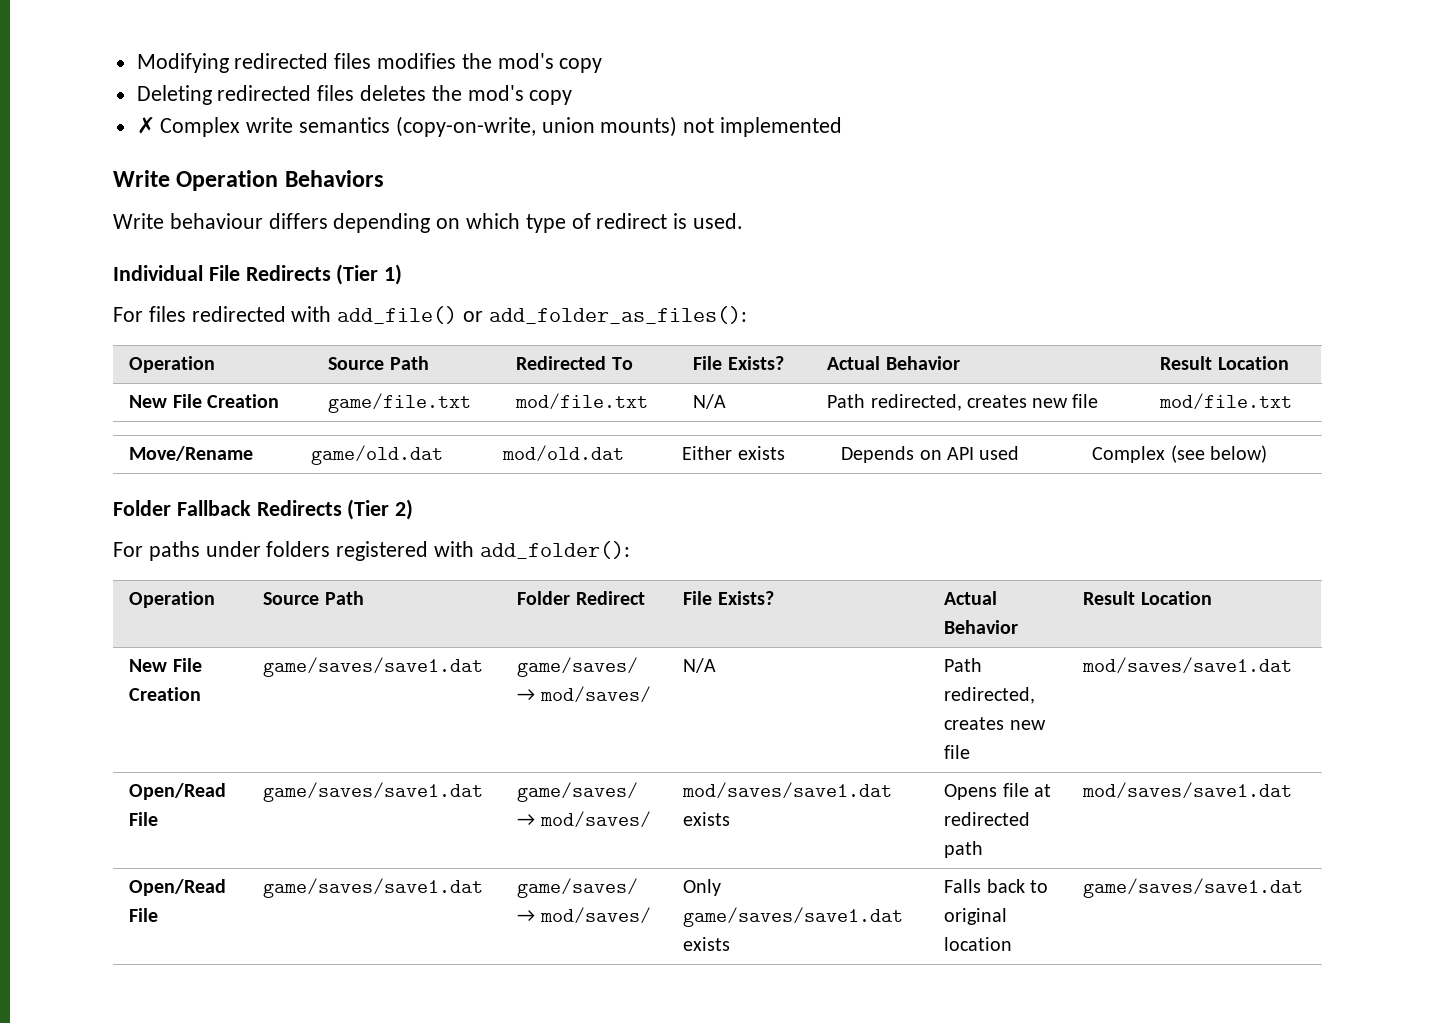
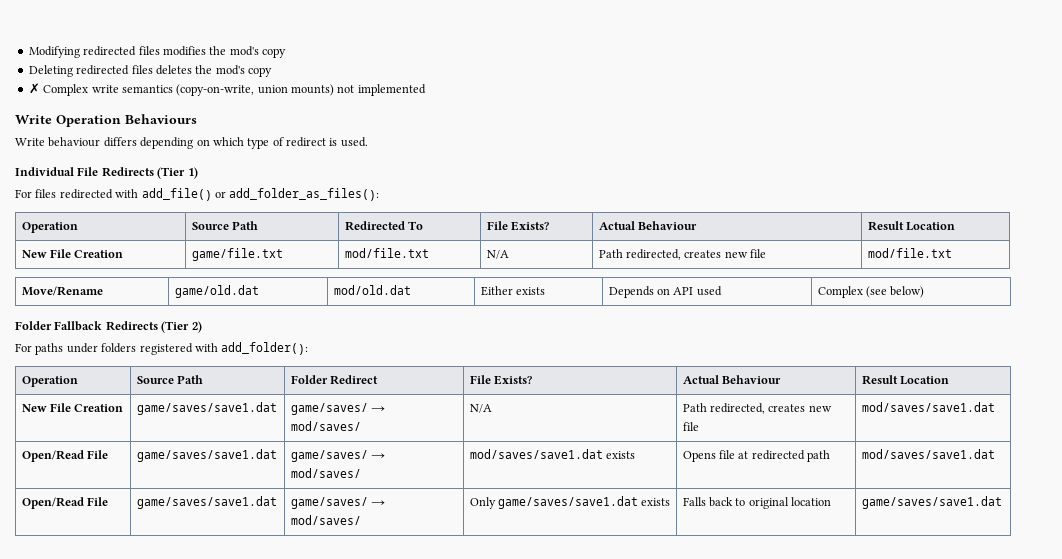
- Write Operation Behaviors
+ Write Operation Behaviours
- Operation | Source Path | Redirected To | File Exists? | Actual Behavior | Result Location
+ Operation | Source Path | Redirected To | File Exists? | Actual Behaviour | Result Location
- Operation | Source Path | Folder Redirect | File Exists? | Actual Behavior | Result Location
+ Operation | Source Path | Folder Redirect | File Exists? | Actual Behaviour | Result Location

